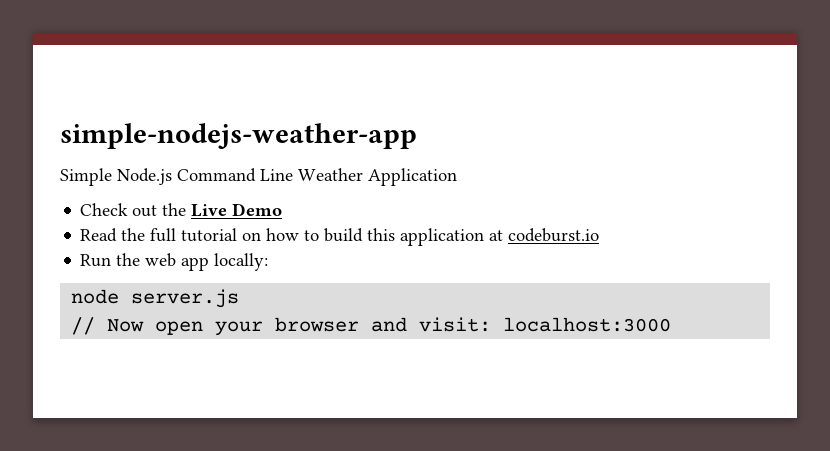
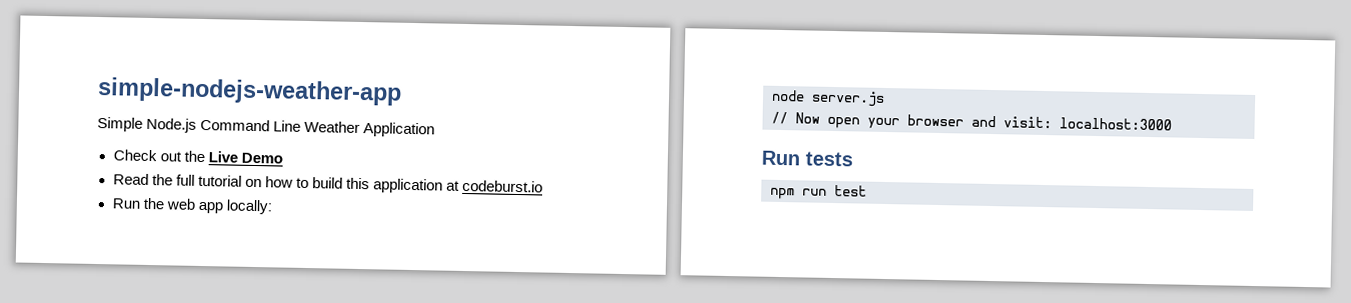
+ Run tests
+ npm run test

